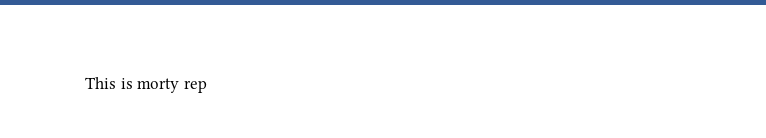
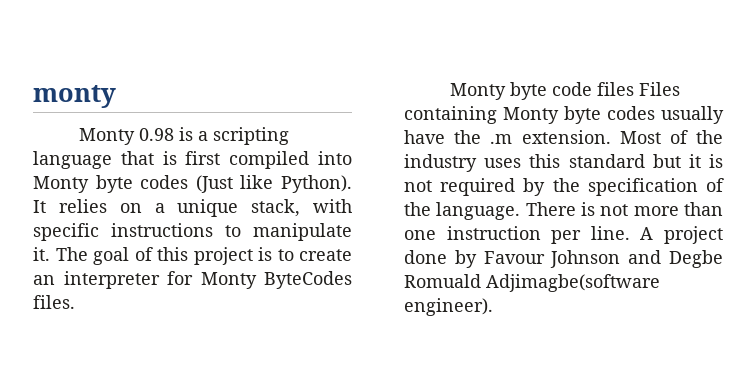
- This is morty rep
+ monty
+ Monty 0.98 is a scripting language that is first compiled into Monty byte codes (Just like Python). It relies on a unique stack, with specific instructions to manipulate it. The goal of this project is to create an interpreter for Monty ByteCodes files.
+ Monty byte code files Files containing Monty byte codes usually have the .m extension. Most of the industry uses this standard but it is not required by the specification of the language. There is not more than one instruction per line. A project done by Favour Johnson and Degbe Romuald Adjimagbe(software engineer).

